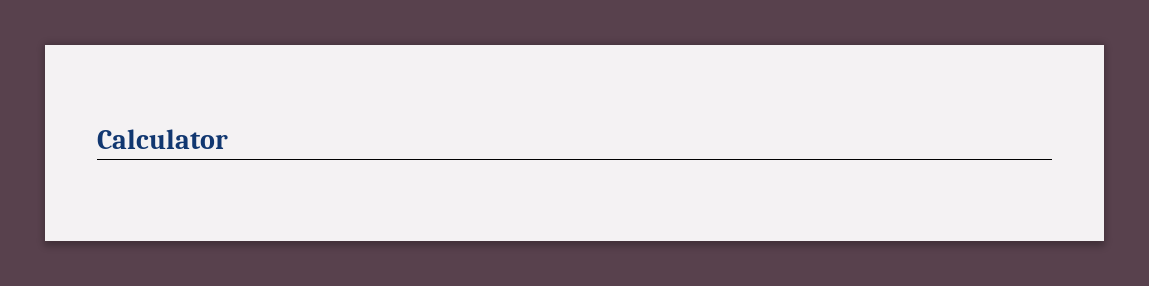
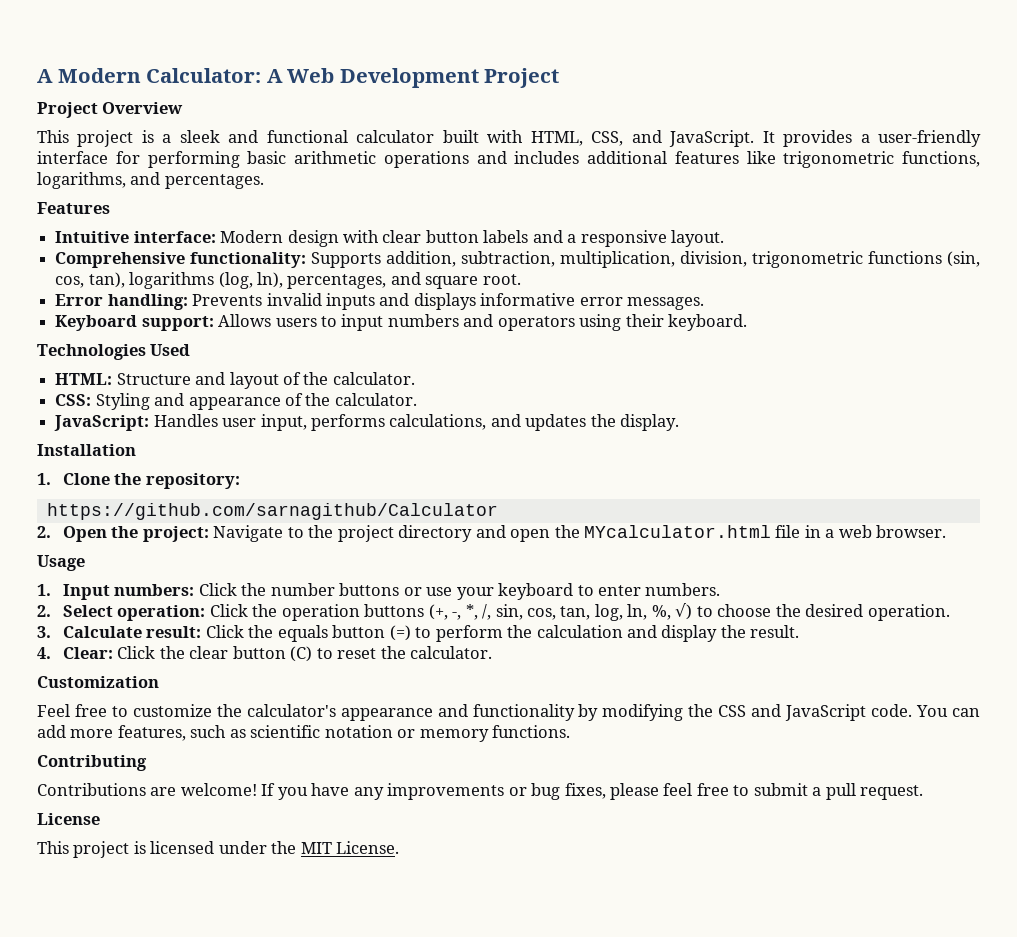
- Calculator
+ A Modern Calculator: A Web Development Project
+ Project Overview
+ This project is a sleek and functional calculator built with HTML, CSS, and JavaScript. It provides a user-friendly interface for performing basic arithmetic operations and includes additional features like trigonometric functions, logarithms, and percentages.
+ Features
+ Intuitive interface: Modern design with clear button labels and a responsive layout.
+ Comprehensive functionality: Supports addition, subtraction, multiplication, division, trigonometric functions (sin, cos, tan), logarithms (log, ln), percentages, and square root.
+ Error handling: Prevents invalid inputs and displays informative error messages.
+ Keyboard support: Allows users to input numbers and operators using their keyboard.
+ Technologies Used
+ HTML: Structure and layout of the calculator.
+ CSS: Styling and appearance of the calculator.
+ JavaScript: Handles user input, performs calculations, and updates the display.
+ Installation
+ 1. Clone the repository:
+ https://github.com/sarnagithub/Calculator
+ 2. Open the project: Navigate to the project directory and open the MYcalculator.html file in a web browser.
+ Usage
+ 1. Input numbers: Click the number buttons or use your keyboard to enter numbers.
+ 2. Select operation: Click the operation buttons (+, -, *, /, sin, cos, tan, log, ln, %, √) to choose the desired operation.
+ 3. Calculate result: Click the equals button (=) to perform the calculation and display the result.
+ 4. Clear: Click the clear button (C) to reset the calculator.
+ Customization
+ Feel free to customize the calculator's appearance and functionality by modifying the CSS and JavaScript code. You can add more features, such as scientific notation or memory functions.
+ Contributing
+ Contributions are welcome! If you have any improvements or bug fixes, please feel free to submit a pull request.
+ License
+ This project is licensed under the MIT License.

